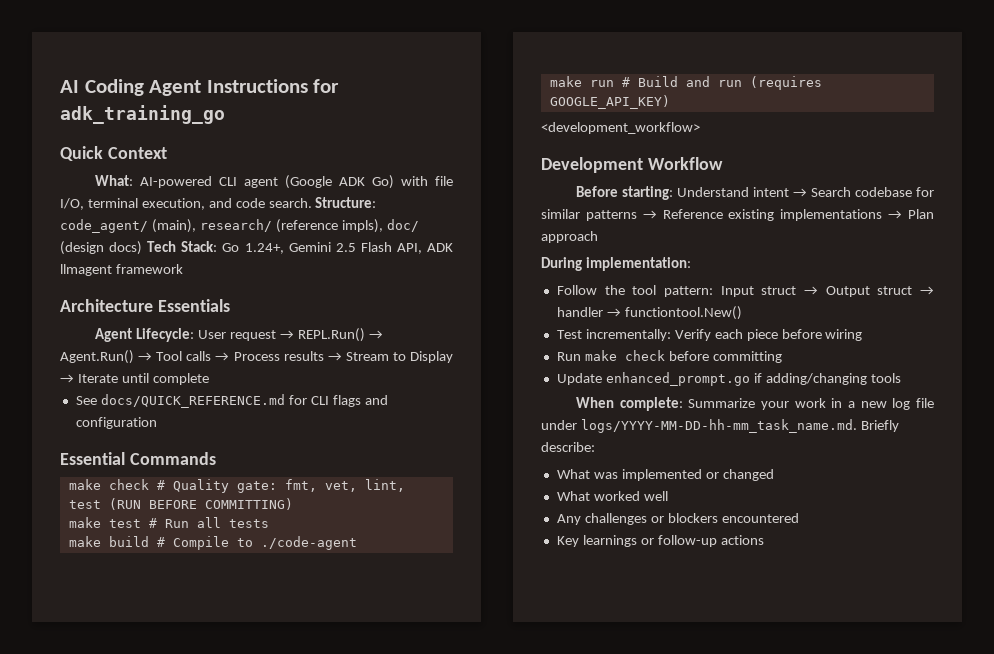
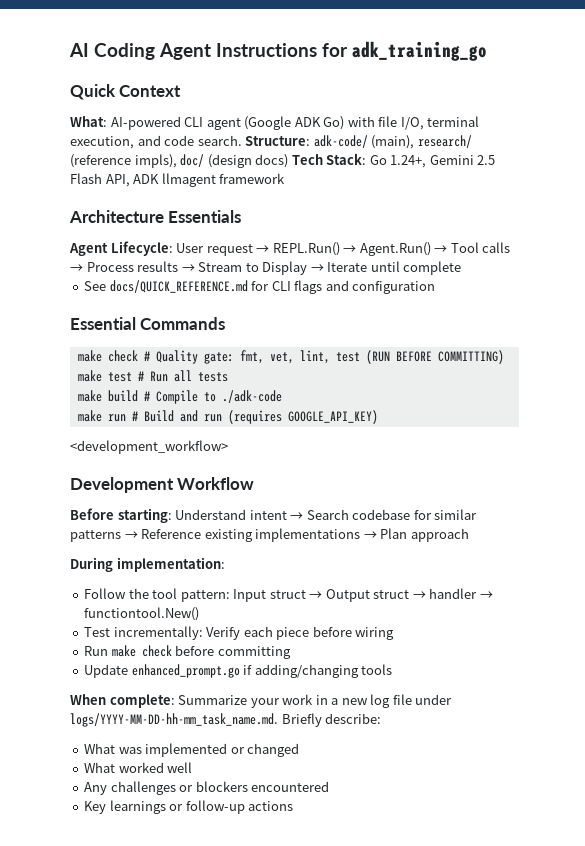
- Structure: code_agent/ (main), research/ (reference impls), doc/ (design docs) Tech Stack: Go 1.24+, Gemini 2.5 Flash API, ADK llmagent framework
+ Structure: adk-code/ (main), research/ (reference impls), doc/ (design docs) Tech Stack: Go 1.24+, Gemini 2.5 Flash API, ADK llmagent framework
- make build # Compile to ./code-agent
+ make build # Compile to ./adk-code

